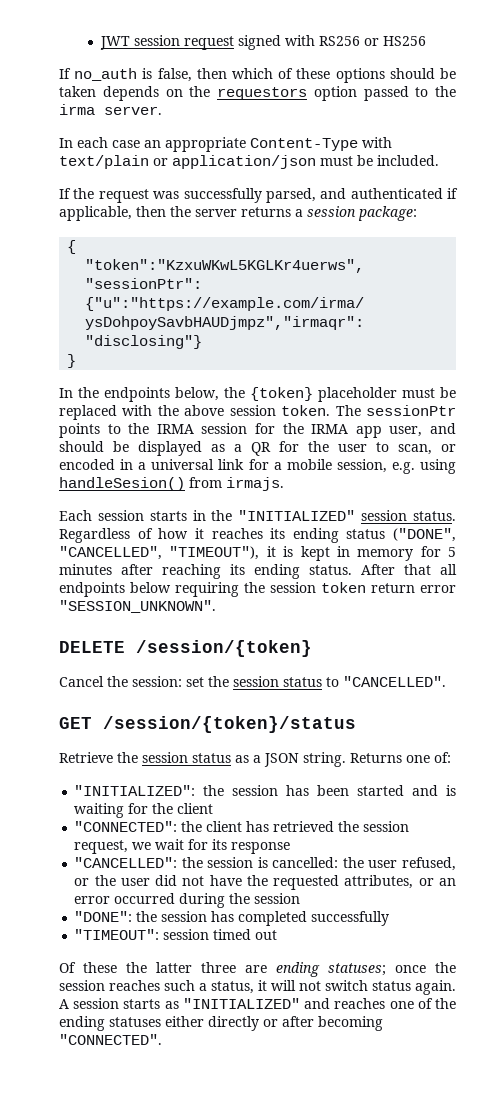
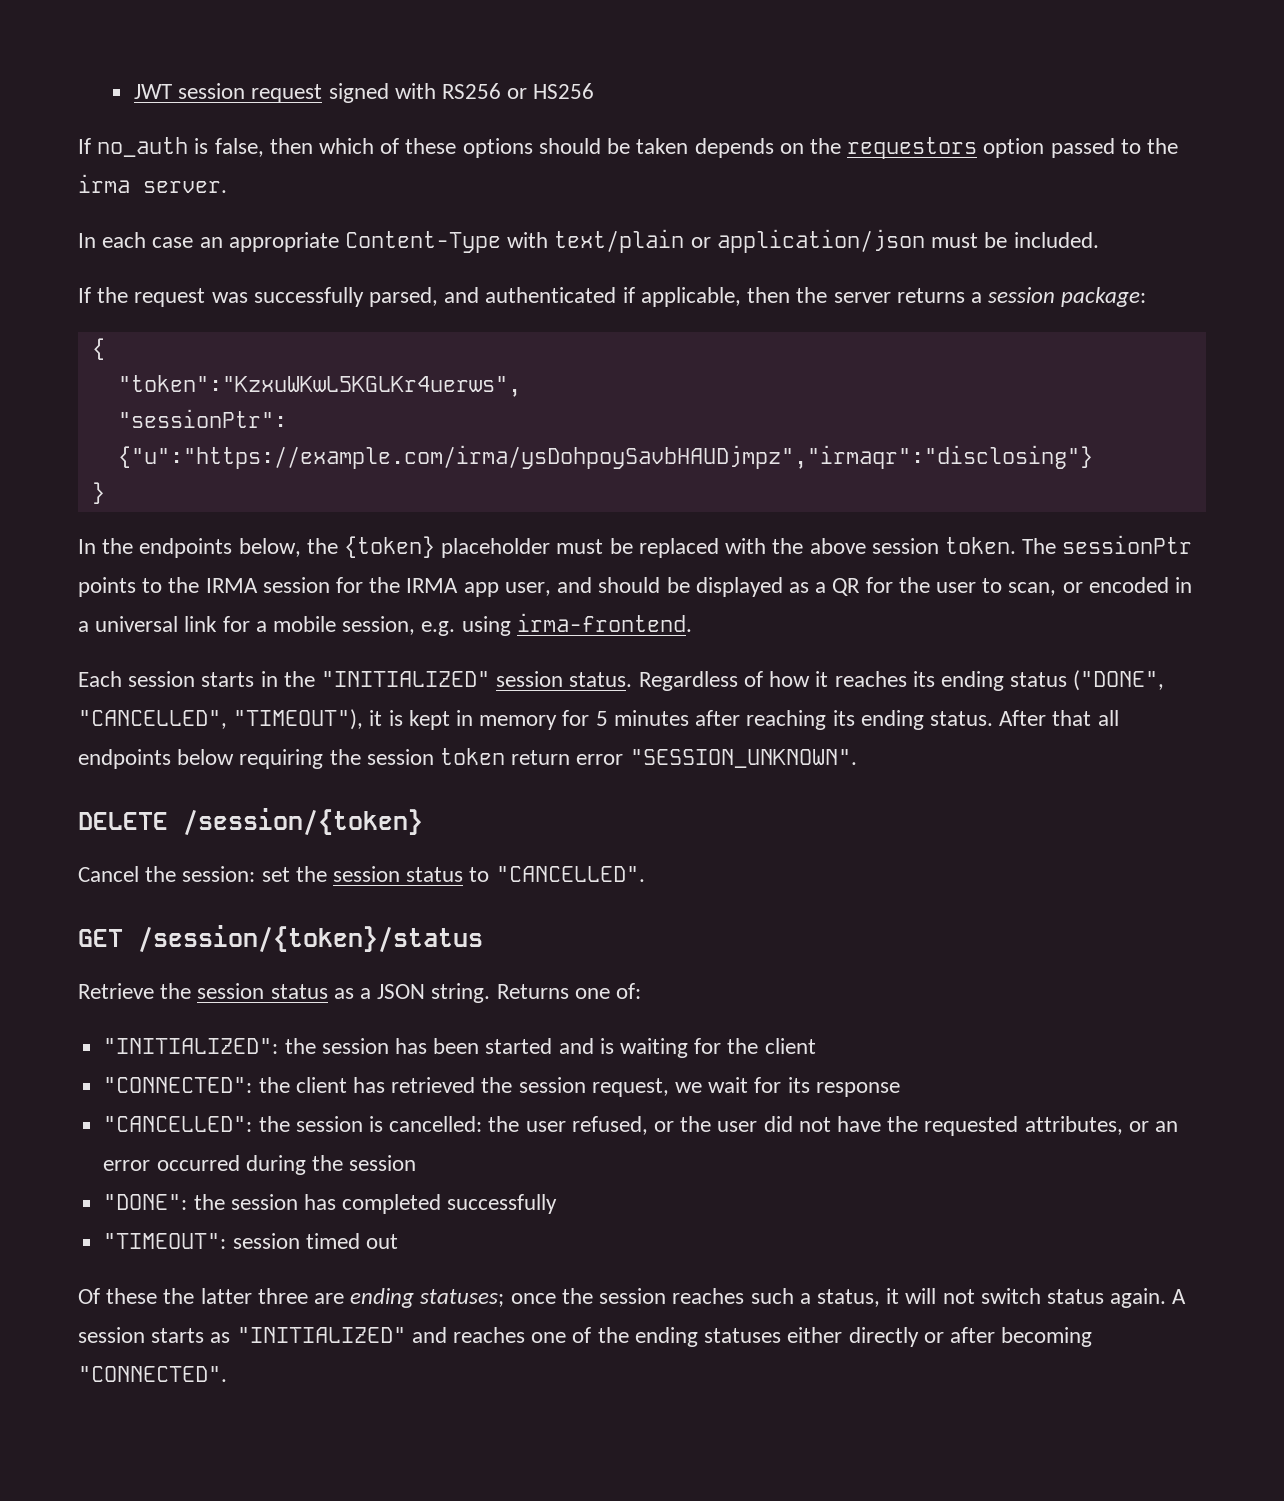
- The sessionPtr points to the IRMA session for the IRMA app user, and should be displayed as a QR for the user to scan, or encoded in a universal link for a mobile session, e.g. using handleSesion() from irmajs.
+ The sessionPtr points to the IRMA session for the IRMA app user, and should be displayed as a QR for the user to scan, or encoded in a universal link for a mobile session, e.g. using irma-frontend.

